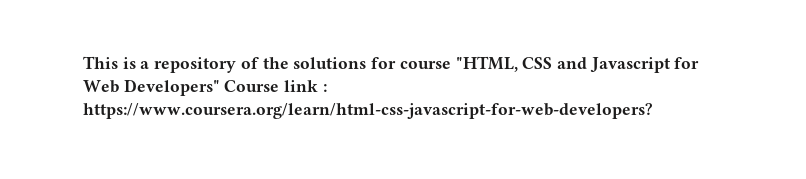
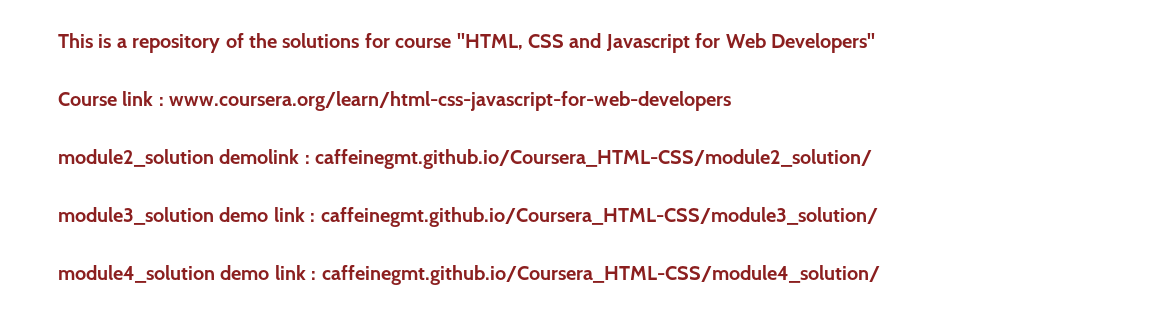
- This is a repository of the solutions for course "HTML, CSS and Javascript for Web Developers" Course link : https://www.coursera.org/learn/html-css-javascript-for-web-developers?
+ This is a repository of the solutions for course "HTML, CSS and Javascript for Web Developers"
+ Course link : www.coursera.org/learn/html-css-javascript-for-web-developers
+ module2_solution demolink : caffeinegmt.github.io/Coursera_HTML-CSS/module2_solution/
+ module3_solution demo link : caffeinegmt.github.io/Coursera_HTML-CSS/module3_solution/
+ module4_solution demo link : caffeinegmt.github.io/Coursera_HTML-CSS/module4_solution/

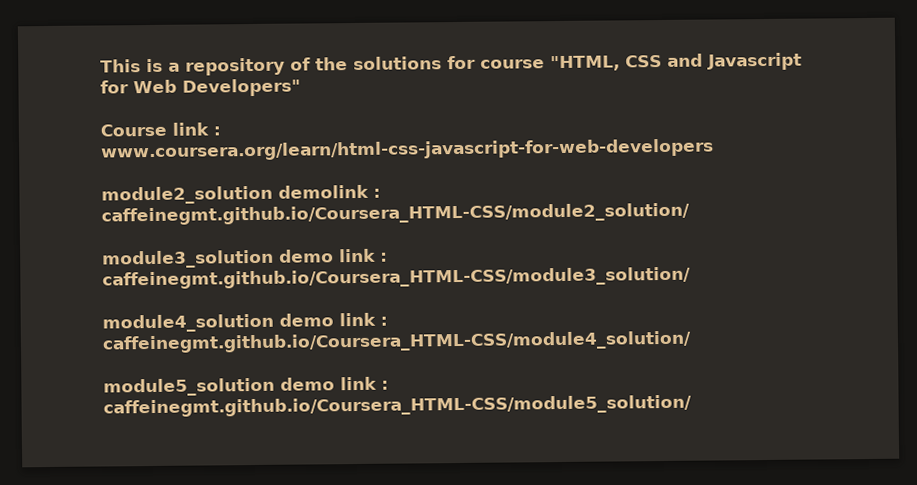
+ module5_solution demo link : caffeinegmt.github.io/Coursera_HTML-CSS/module5_solution/

